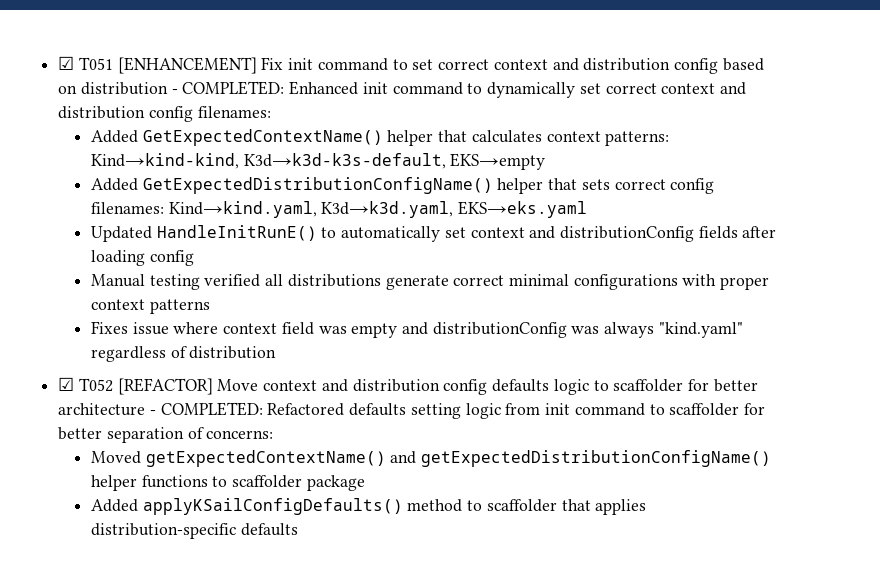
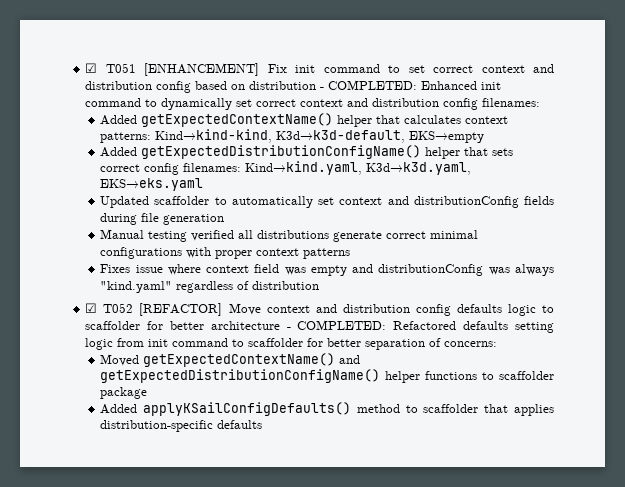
- Added GetExpectedContextName() helper that calculates context patterns: Kind→kind-kind, K3d→k3d-k3s-default, EKS→empty
+ Added getExpectedContextName() helper that calculates context patterns: Kind→kind-kind, K3d→k3d-default, EKS→empty
- Added GetExpectedDistributionConfigName() helper that sets correct config filenames: Kind→kind.yaml, K3d→k3d.yaml, EKS→eks.yaml
+ Added getExpectedDistributionConfigName() helper that sets correct config filenames: Kind→kind.yaml, K3d→k3d.yaml, EKS→eks.yaml
- Updated HandleInitRunE() to automatically set context and distributionConfig fields after loading config
+ Updated scaffolder to automatically set context and distributionConfig fields during file generation

